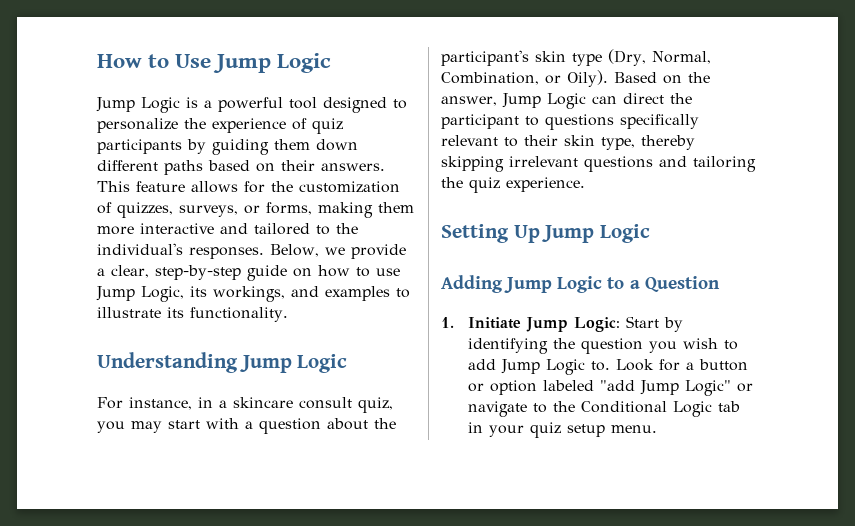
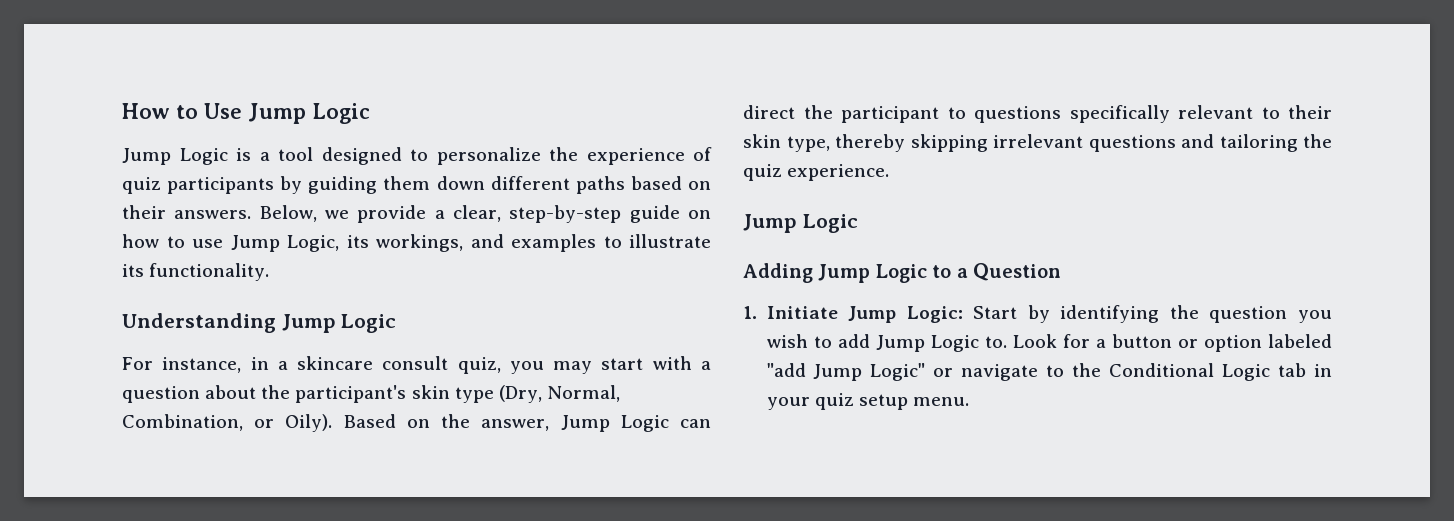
- Jump Logic is a powerful tool designed to personalize the experience of quiz participants by guiding them down different paths based on their answers.
+ Jump Logic is a tool designed to personalize the experience of quiz participants by guiding them down different paths based on their answers.
- This feature allows for the customization of quizzes, surveys, or forms, making them more interactive and tailored to the individual's responses.
  Based on the answer, Jump Logic can direct the participant to questions specifically relevant to their skin type, thereby skipping irrelevant questions and tailoring the quiz experience.
- Setting Up Jump Logic
+ Jump Logic

